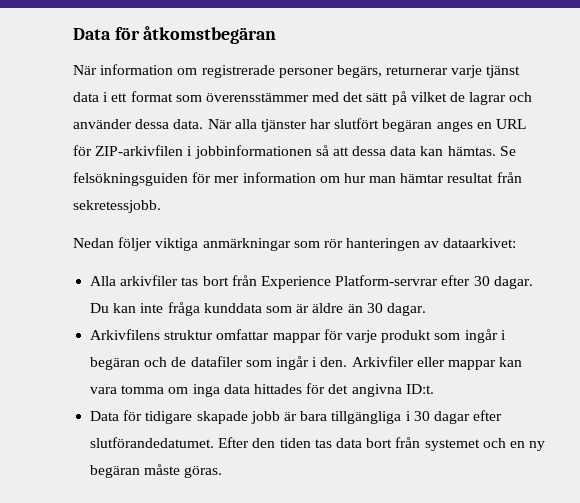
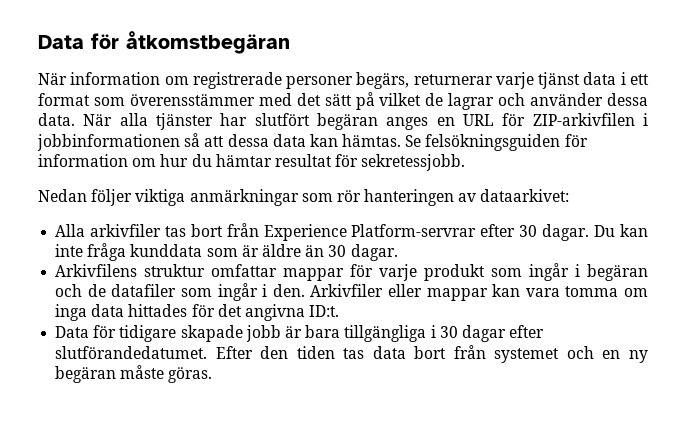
- Se felsökningsguiden för mer information om hur man hämtar resultat från sekretessjobb.
+ Se felsökningsguiden för information om hur du hämtar resultat för sekretessjobb.

